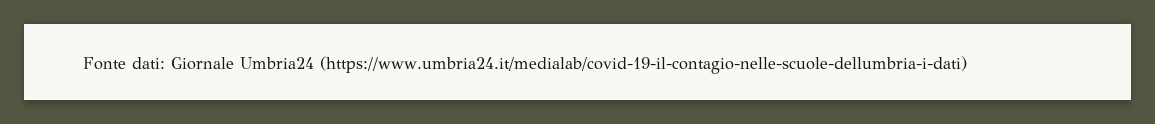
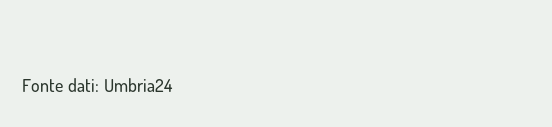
- Fonte dati: Giornale Umbria24 (https://www.umbria24.it/medialab/covid-19-il-contagio-nelle-scuole-dellumbria-i-dati)
+ Fonte dati: Umbria24

